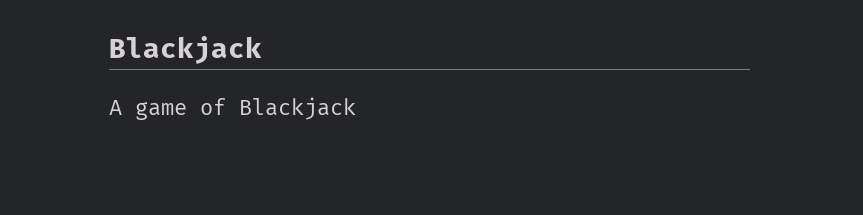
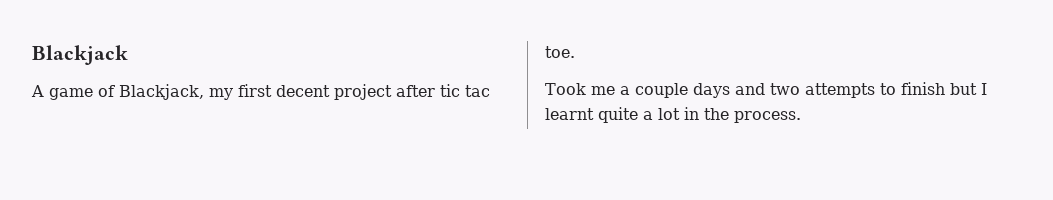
- A game of Blackjack
+ A game of Blackjack, my first decent project after tic tac toe.
+ Took me a couple days and two attempts to finish but I learnt quite a lot in the process.

